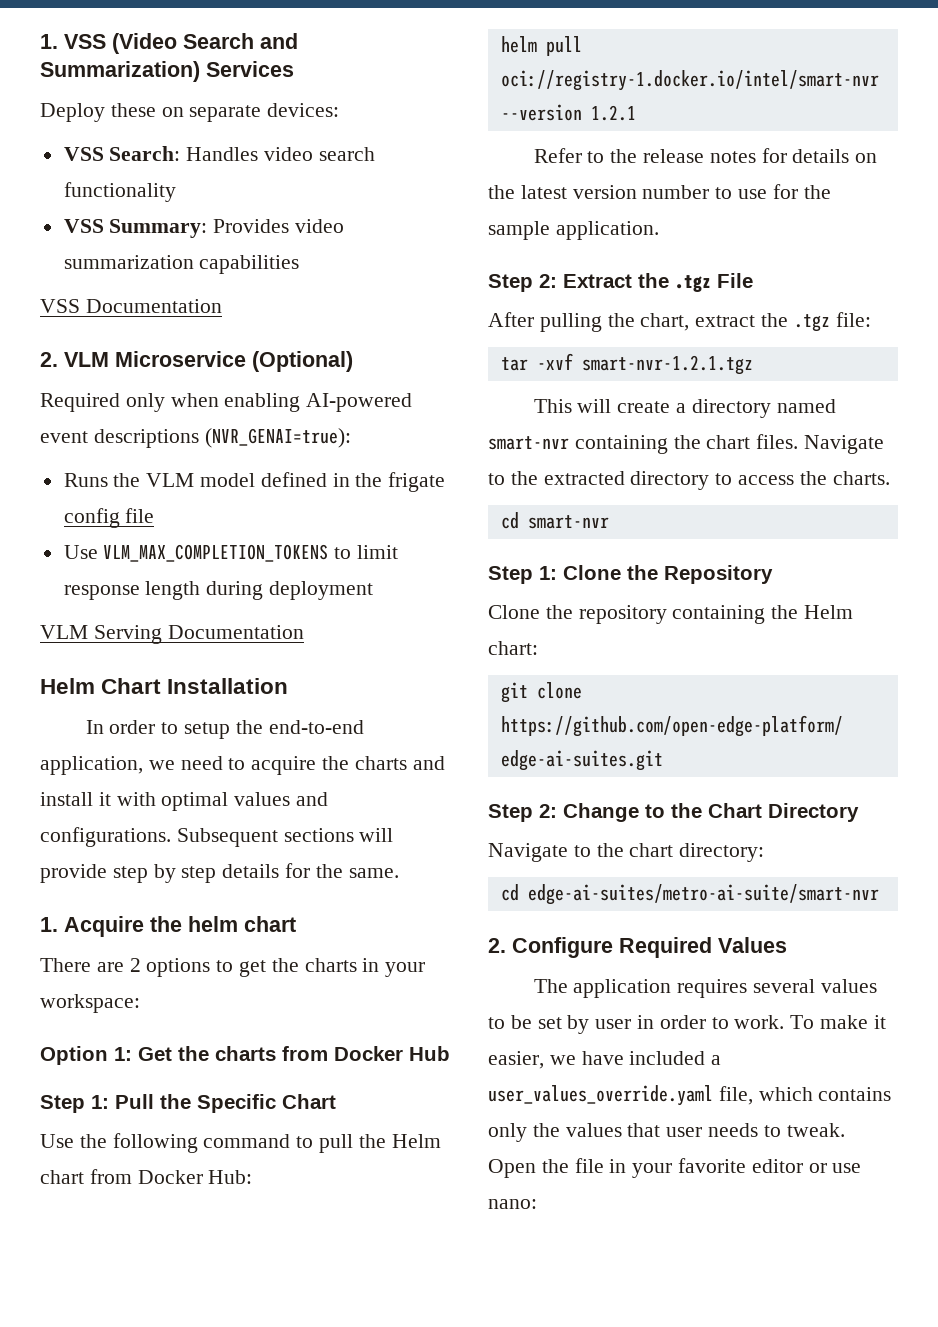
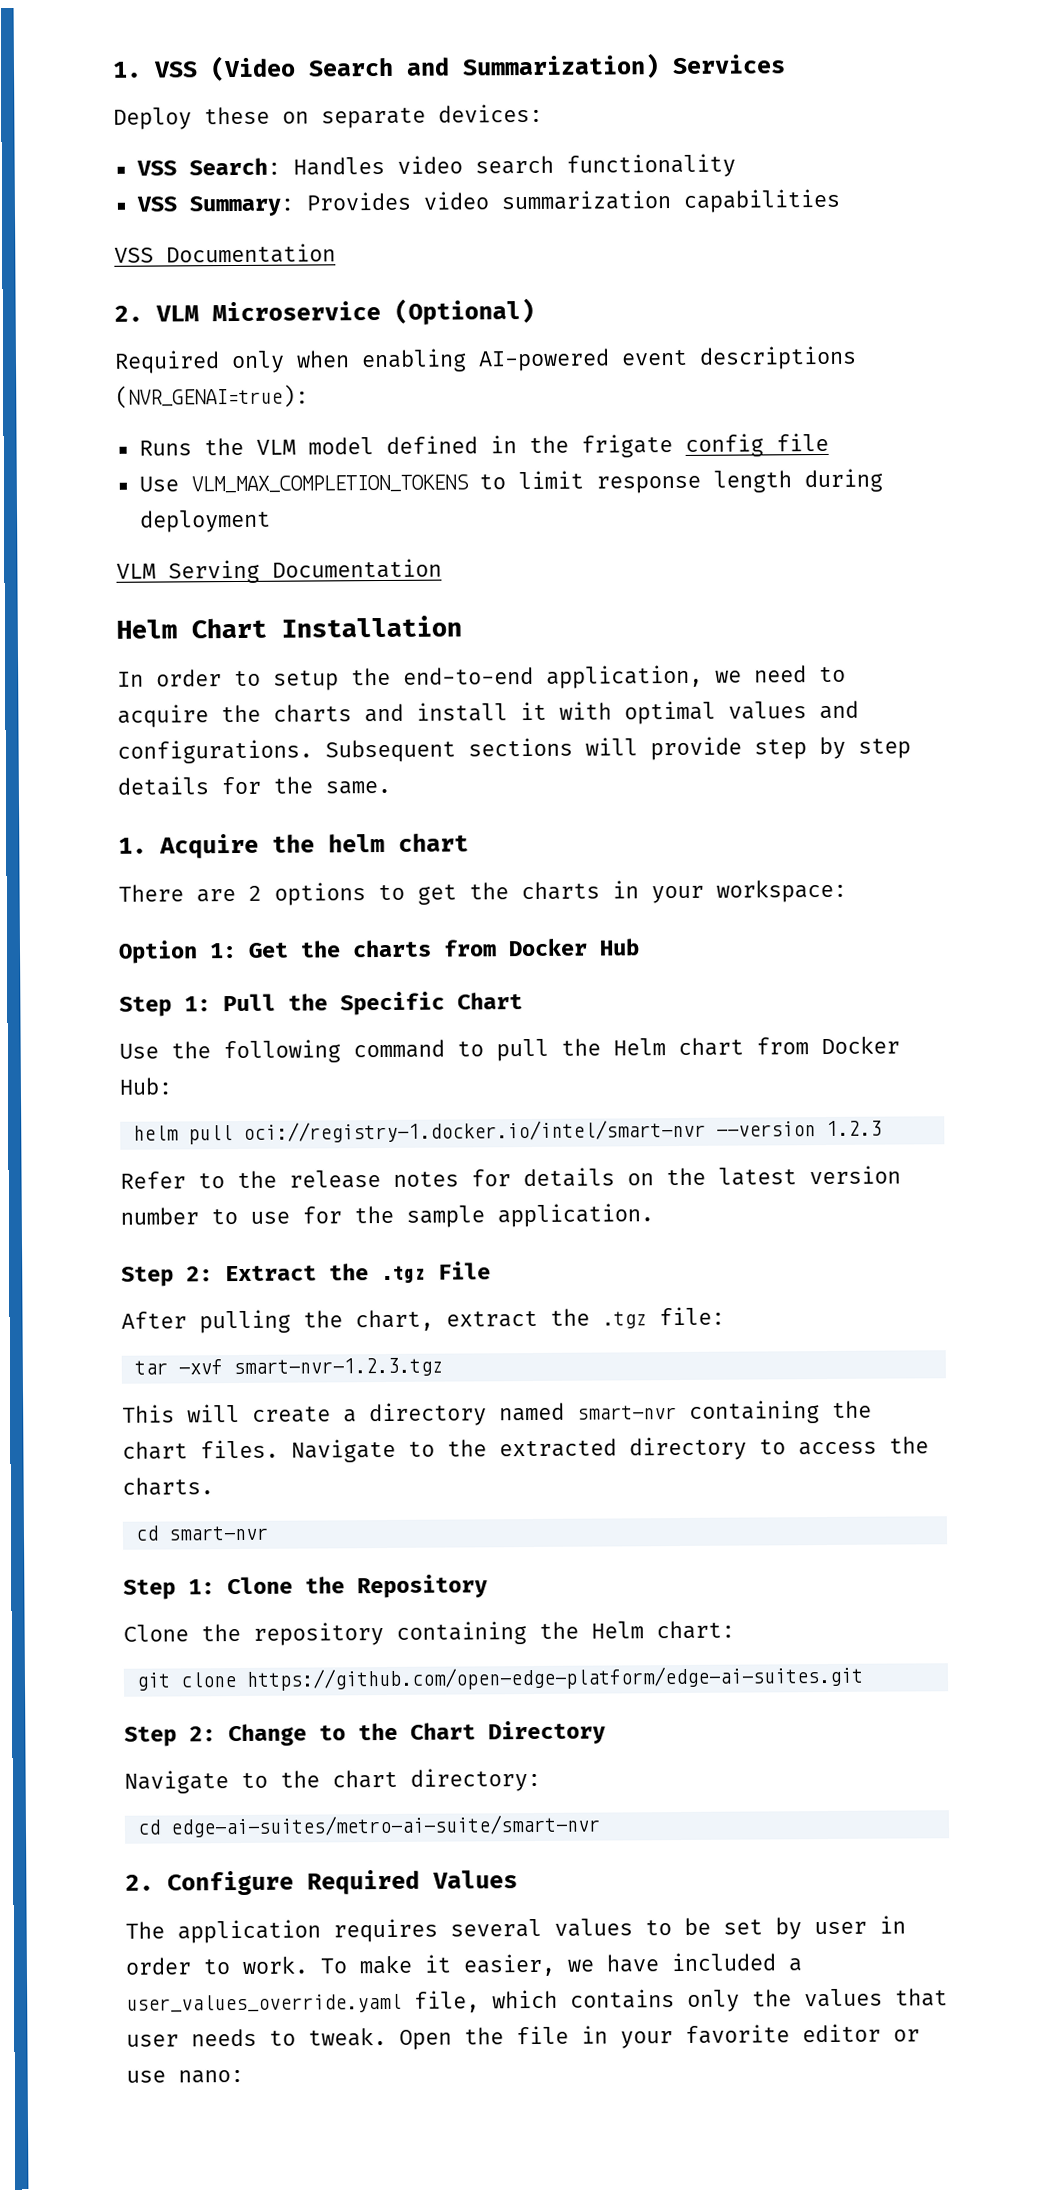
- helm pull oci://registry-1.docker.io/intel/smart-nvr --version 1.2.1
+ helm pull oci://registry-1.docker.io/intel/smart-nvr --version 1.2.3
- tar -xvf smart-nvr-1.2.1.tgz
+ tar -xvf smart-nvr-1.2.3.tgz

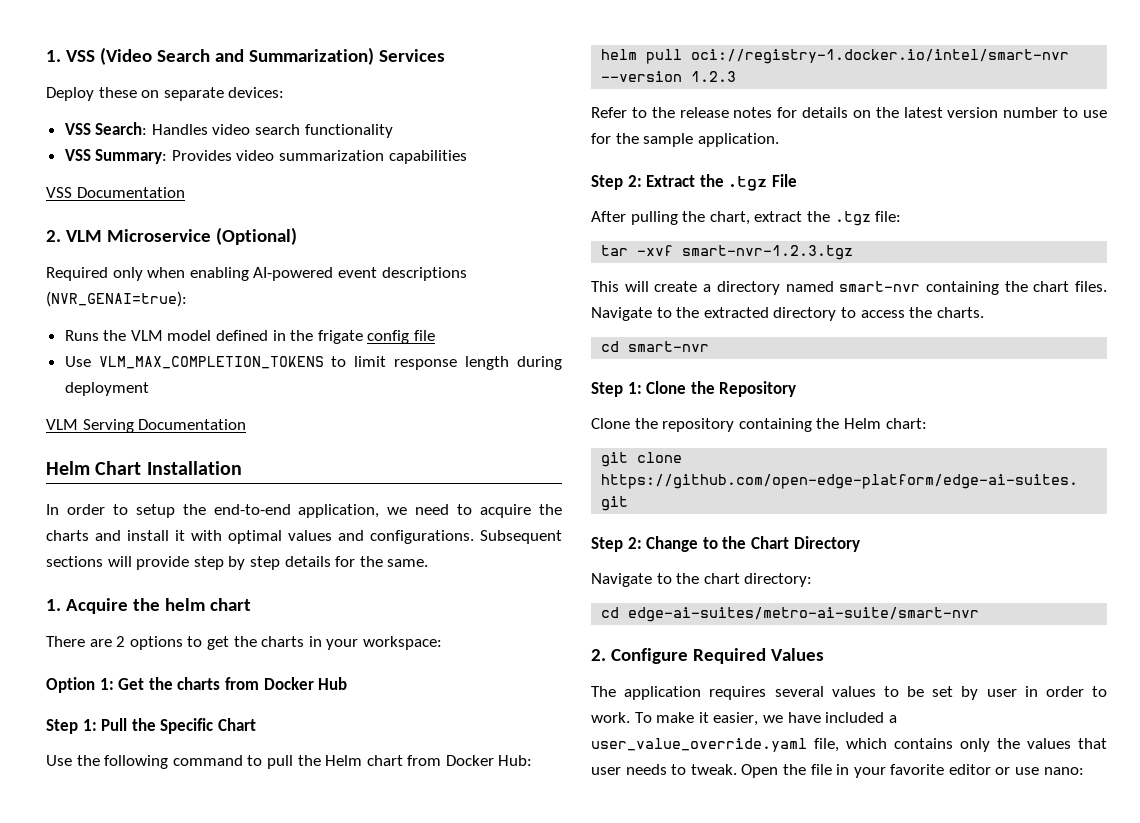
- To make it easier, we have included a user_values_override.yaml file, which contains only the values that user needs to tweak.
+ To make it easier, we have included a user_value_override.yaml file, which contains only the values that user needs to tweak.

